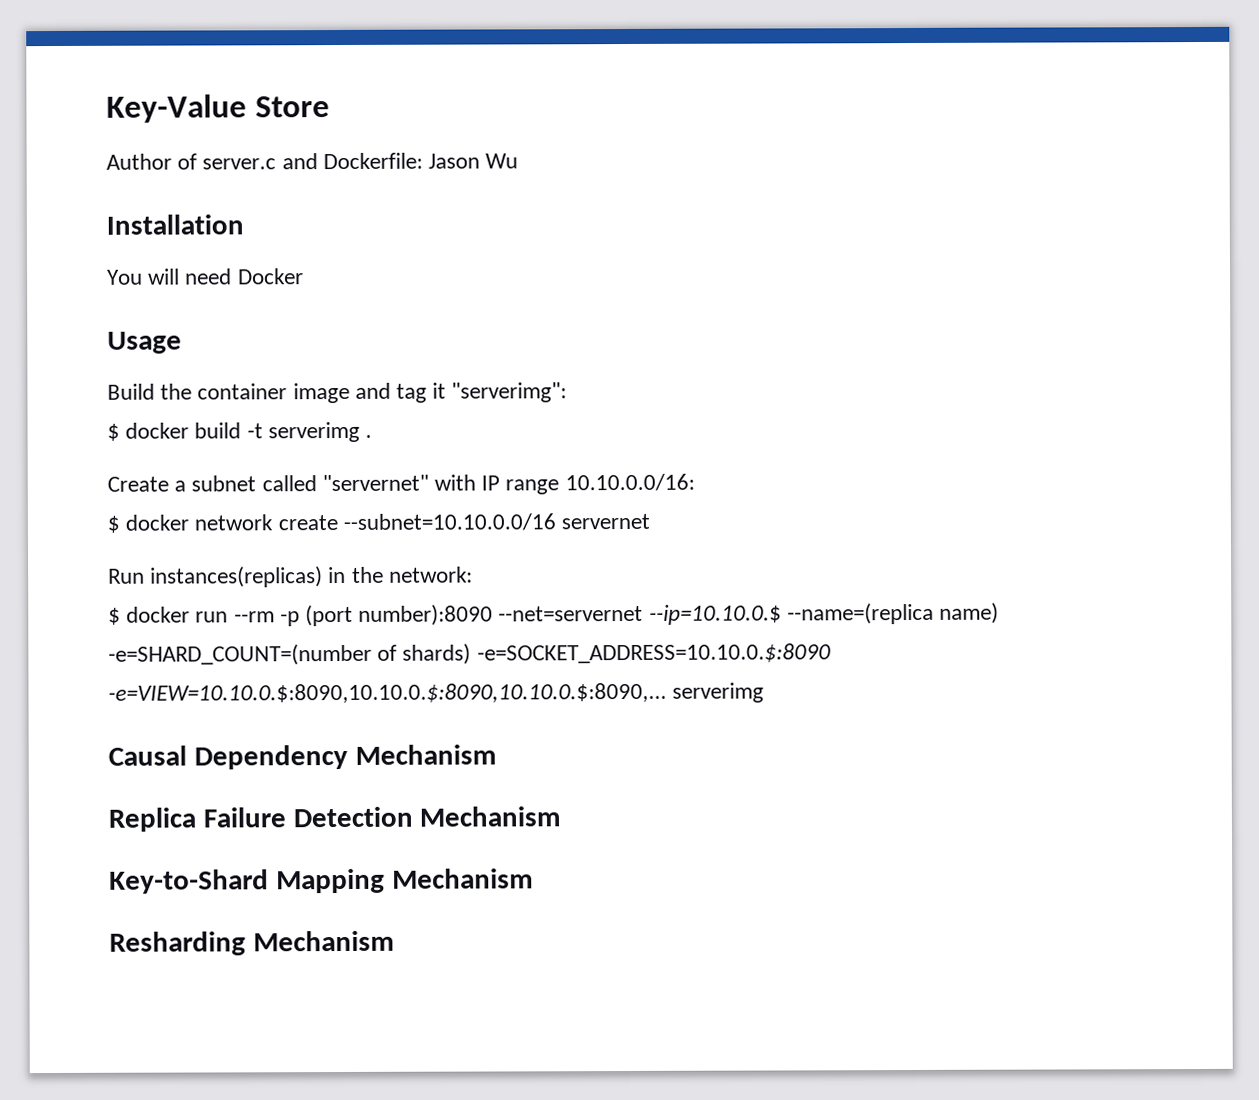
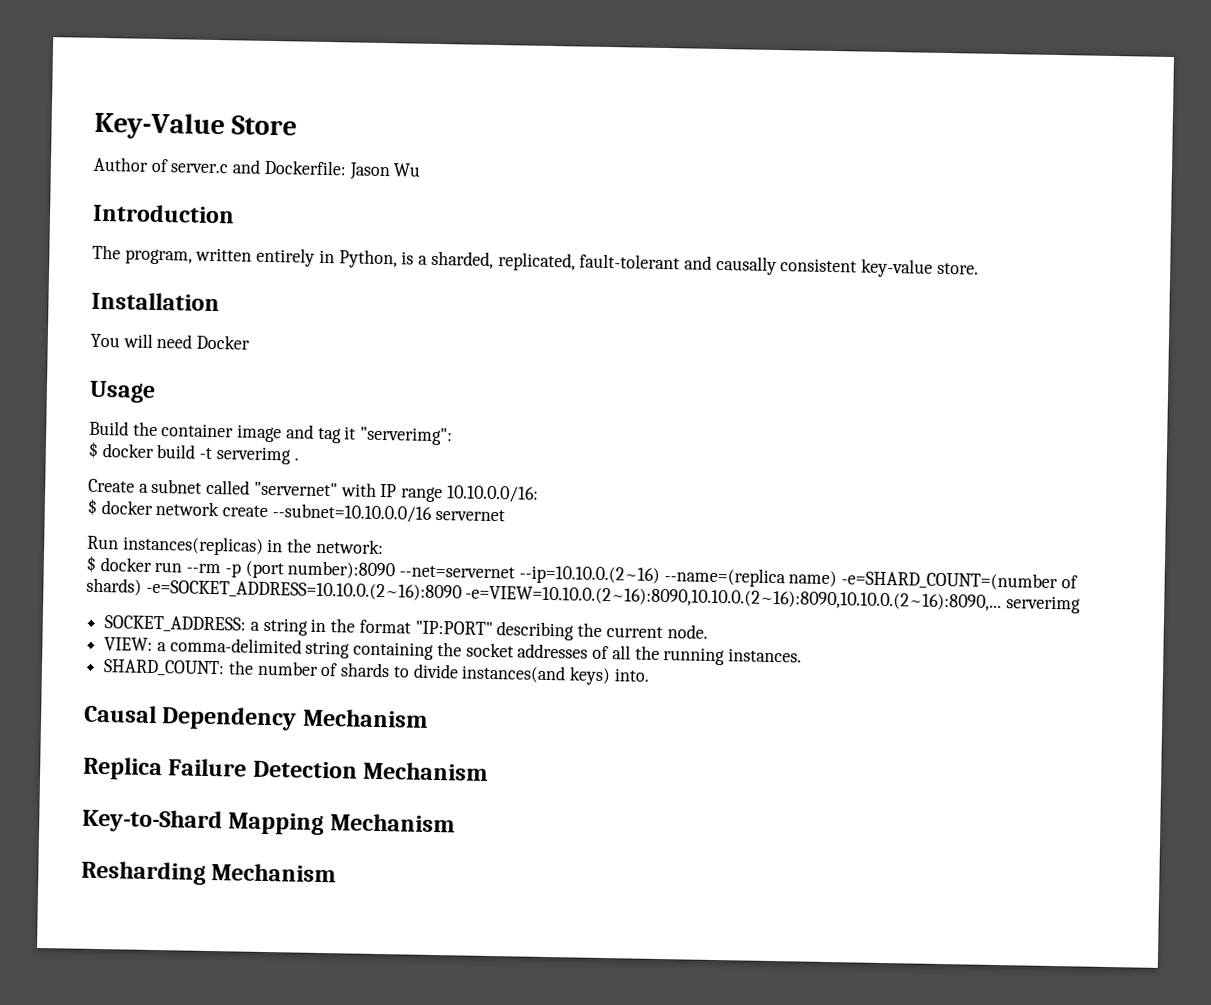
+ Introduction
+ The program, written entirely in Python, is a sharded, replicated, fault-tolerant and causally consistent key-value store.
- $ docker run --rm -p (port number):8090 --net=servernet --ip=10.10.0.$ --name=(replica name) -e=SHARD_COUNT=(number of shards) -e=SOCKET_ADDRESS=10.10.0.$:8090 -e=VIEW=10.10.0.$:8090,10.10.0.$:8090,10.10.0.$:8090,... serverimg
+ $ docker run --rm -p (port number):8090 --net=servernet --ip=10.10.0.(2~16) --name=(replica name) -e=SHARD_COUNT=(number of shards) -e=SOCKET_ADDRESS=10.10.0.(2~16):8090 -e=VIEW=10.10.0.(2~16):8090,10.10.0.(2~16):8090,10.10.0.(2~16):8090,... serverimg
+ SOCKET_ADDRESS: a string in the format "IP:PORT" describing the current node.
+ VIEW: a comma-delimited string containing the socket addresses of all the running instances.
+ SHARD_COUNT: the number of shards to divide instances(and keys) into.

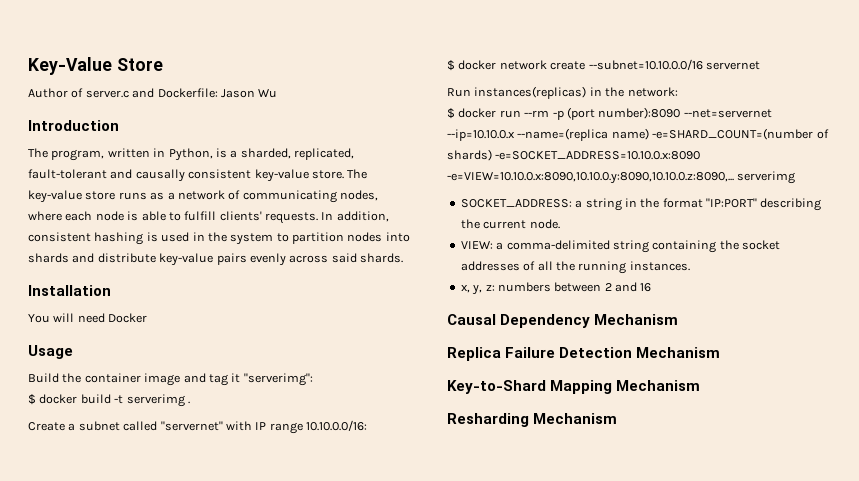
- The program, written entirely in Python, is a sharded, replicated, fault-tolerant and causally consistent key-value store.
+ The program, written in Python, is a sharded, replicated, fault-tolerant and causally consistent key-value store. The key-value store runs as a network of communicating nodes, where each node is able to fulfill clients' requests. In addition, consistent hashing is used in the system to partition nodes into shards and distribute key-value pairs evenly across said shards.
- $ docker run --rm -p (port number):8090 --net=servernet --ip=10.10.0.(2~16) --name=(replica name) -e=SHARD_COUNT=(number of shards) -e=SOCKET_ADDRESS=10.10.0.(2~16):8090 -e=VIEW=10.10.0.(2~16):8090,10.10.0.(2~16):8090,10.10.0.(2~16):8090,... serverimg
+ $ docker run --rm -p (port number):8090 --net=servernet --ip=10.10.0.x --name=(replica name) -e=SHARD_COUNT=(number of shards) -e=SOCKET_ADDRESS=10.10.0.x:8090 -e=VIEW=10.10.0.x:8090,10.10.0.y:8090,10.10.0.z:8090,... serverimg
- SHARD_COUNT: the number of shards to divide instances(and keys) into.
+ x, y, z: numbers between 2 and 16

